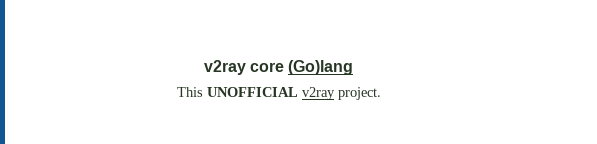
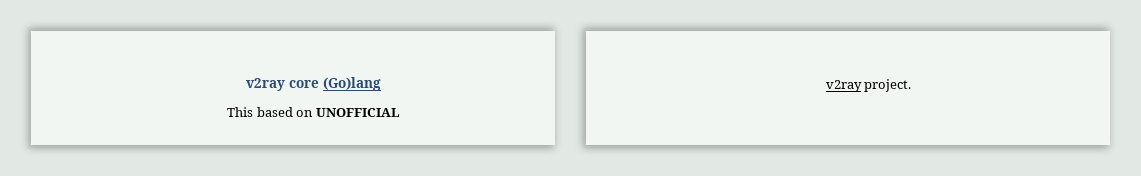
- This UNOFFICIAL v2ray project.
+ This based on UNOFFICIAL
+ v2ray project.

